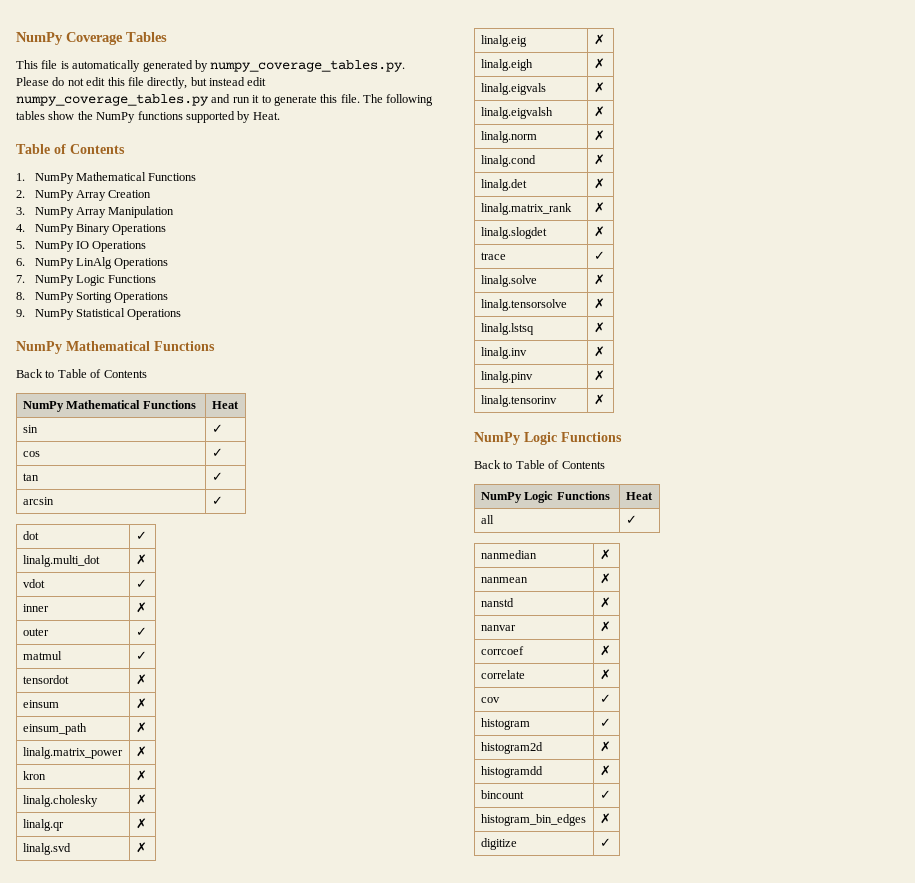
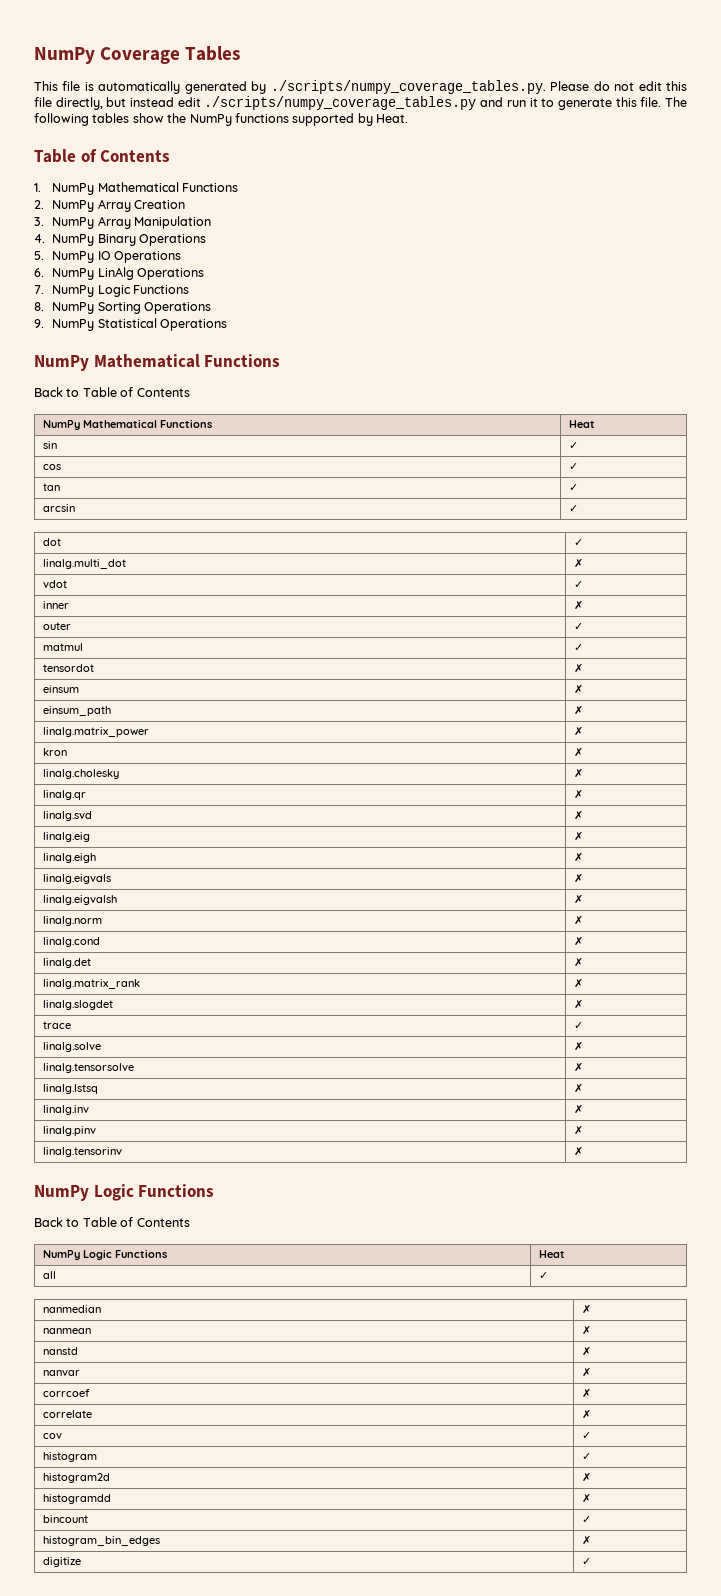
- This file is automatically generated by numpy_coverage_tables.py. Please do not edit this file directly, but instead edit numpy_coverage_tables.py and run it to generate this file.
+ This file is automatically generated by ./scripts/numpy_coverage_tables.py. Please do not edit this file directly, but instead edit ./scripts/numpy_coverage_tables.py and run it to generate this file.

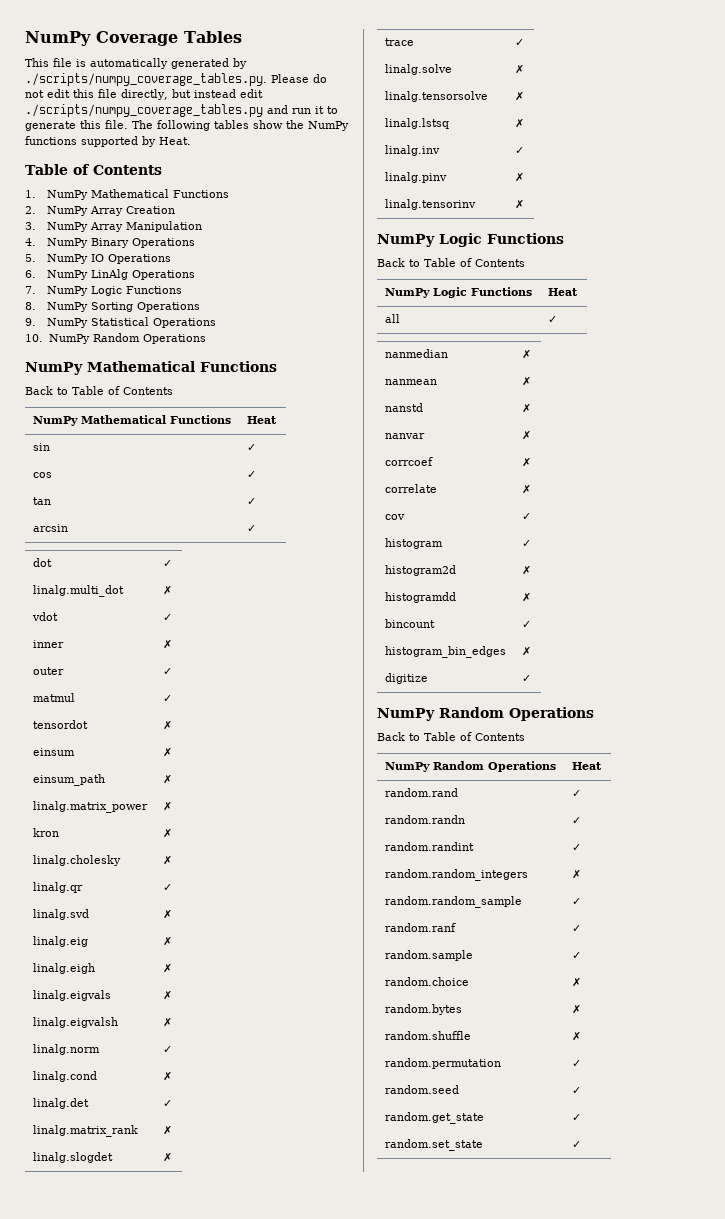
+ 10. NumPy Random Operations
- linalg.qr | ✗
+ linalg.qr | ✓
- linalg.norm | ✗
+ linalg.norm | ✓
- linalg.det | ✗
+ linalg.det | ✓
- linalg.inv | ✗
+ linalg.inv | ✓
  digitize | ✓
+ NumPy Random Operations
+ Back to Table of Contents
+ NumPy Random Operations | Heat
+ random.rand | ✓
+ random.randn | ✓
+ random.randint | ✓
+ random.random_integers | ✗
+ random.random_sample | ✓
+ random.ranf | ✓
+ random.sample | ✓
+ random.choice | ✗
+ random.bytes | ✗
+ random.shuffle | ✗
+ random.permutation | ✓
+ random.seed | ✓
+ random.get_state | ✓
+ random.set_state | ✓

